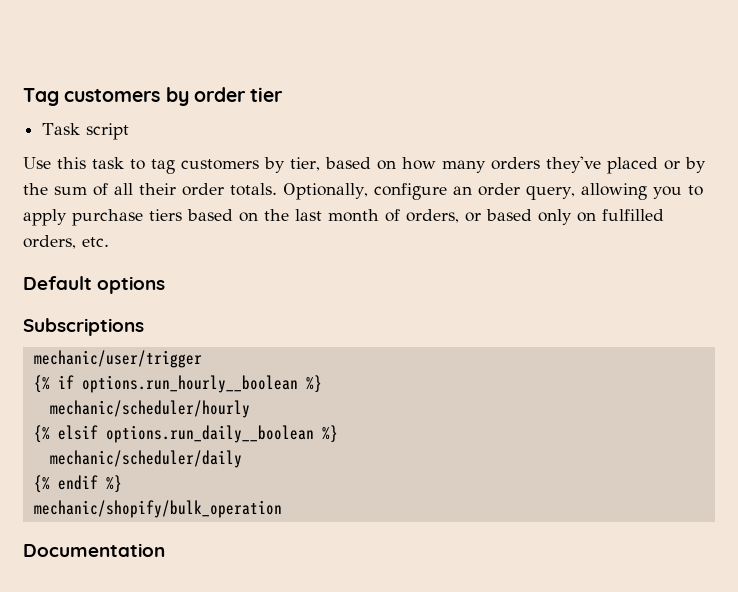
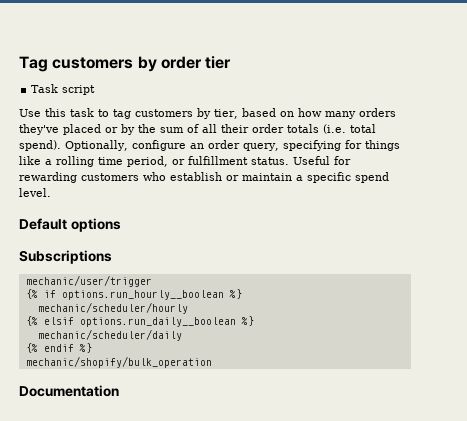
- Use this task to tag customers by tier, based on how many orders they've placed or by the sum of all their order totals.
+ Use this task to tag customers by tier, based on how many orders they've placed or by the sum of all their order totals (i.e. total spend).
- Optionally, configure an order query, allowing you to apply purchase tiers based on the last month of orders, or based only on fulfilled orders, etc.
+ Optionally, configure an order query, specifying for things like a rolling time period, or fulfillment status. Useful for rewarding customers who establish or maintain a specific spend level.

